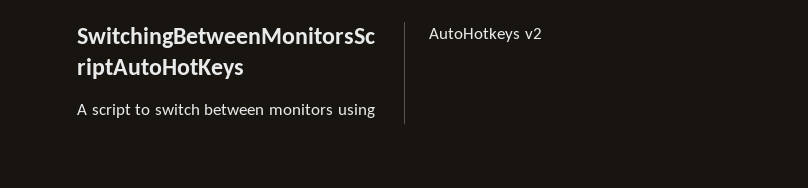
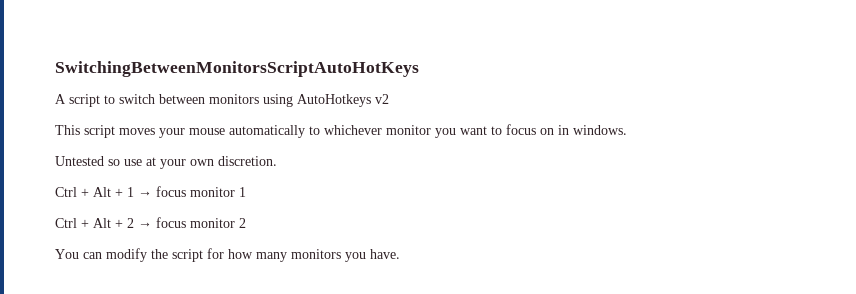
+ This script moves your mouse automatically to whichever monitor you want to focus on in windows.
+ Untested so use at your own discretion.
+ Ctrl + Alt + 1 → focus monitor 1
+ Ctrl + Alt + 2 → focus monitor 2
+ You can modify the script for how many monitors you have.

